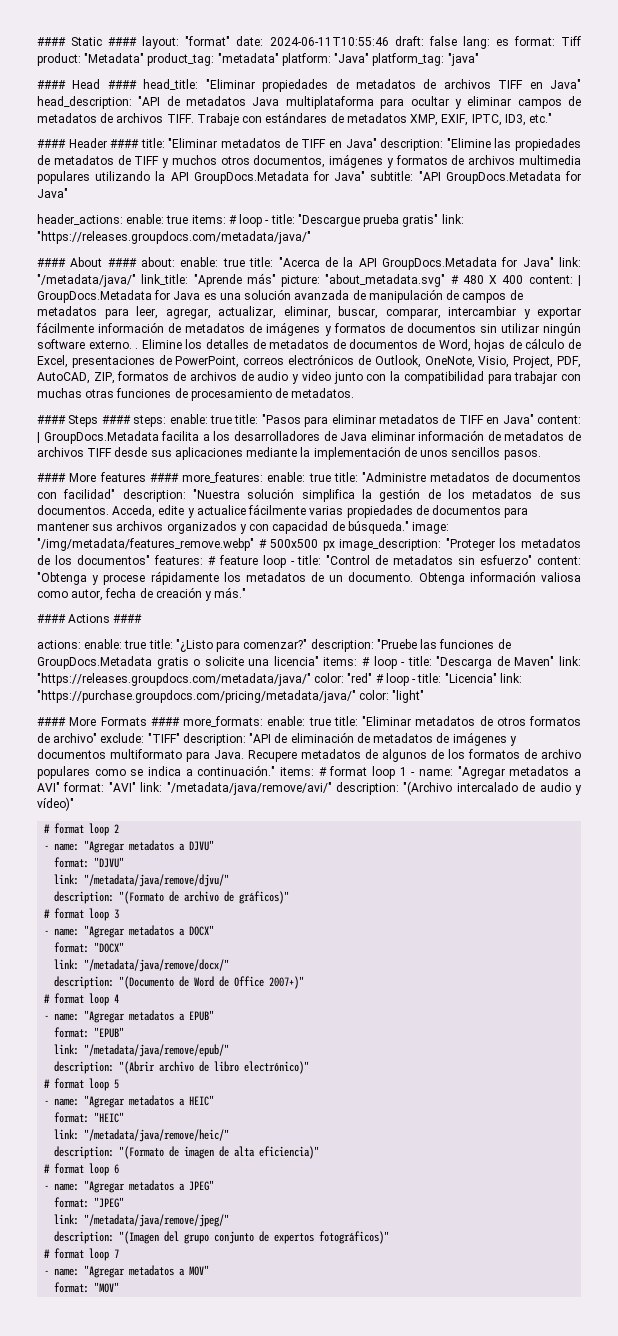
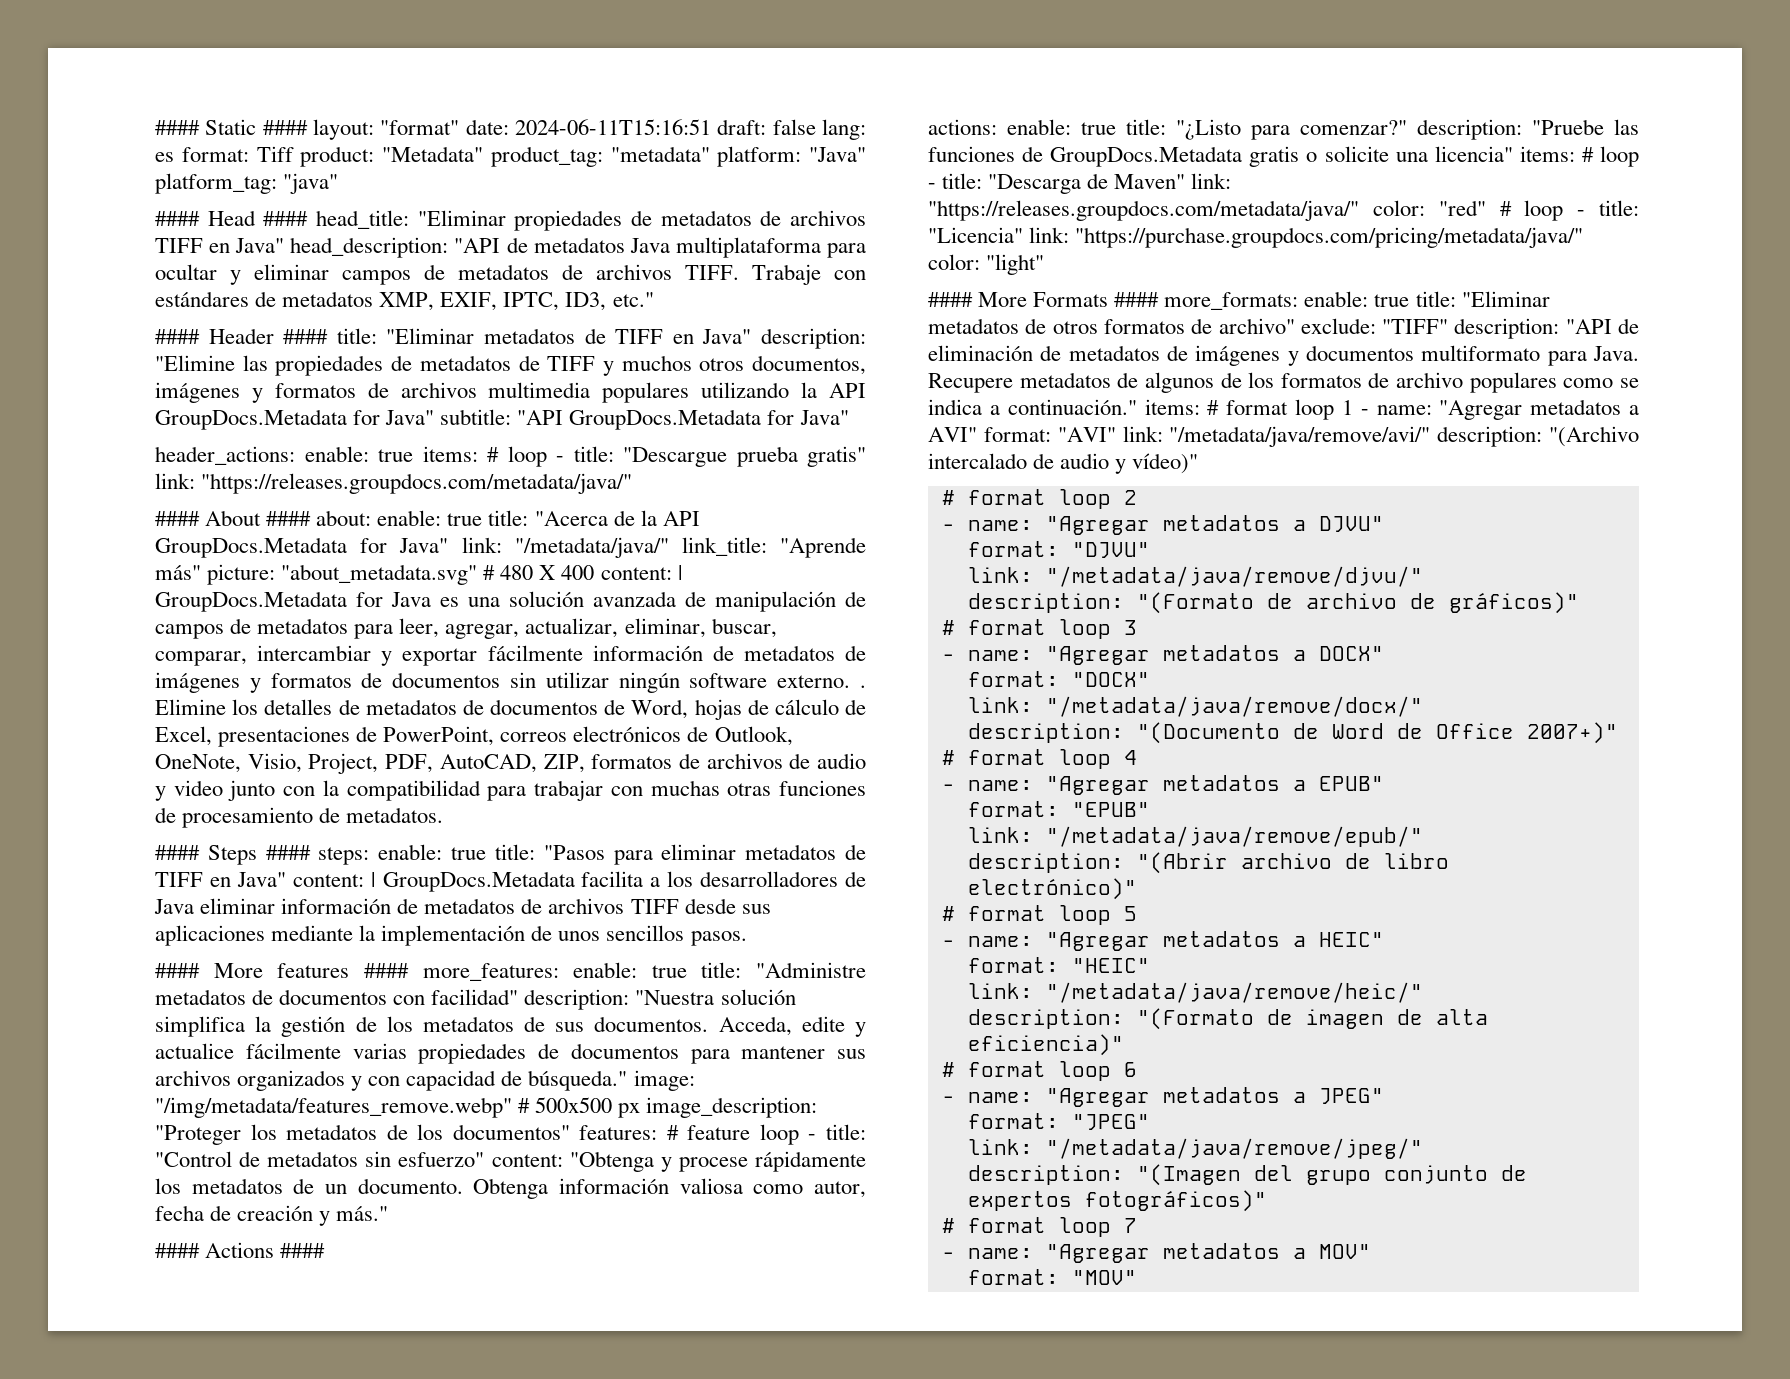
- #### Static #### layout: "format" date: 2024-06-11T10:55:46 draft: false lang: es format: Tiff product: "Metadata" product_tag: "metadata" platform: "Java" platform_tag: "java"
+ #### Static #### layout: "format" date: 2024-06-11T15:16:51 draft: false lang: es format: Tiff product: "Metadata" product_tag: "metadata" platform: "Java" platform_tag: "java"

